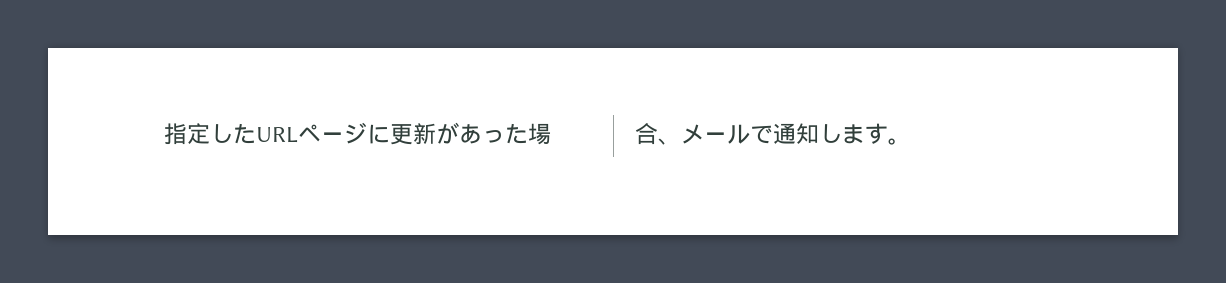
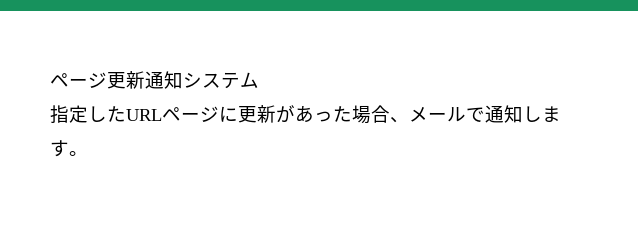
+ ページ更新通知システム

